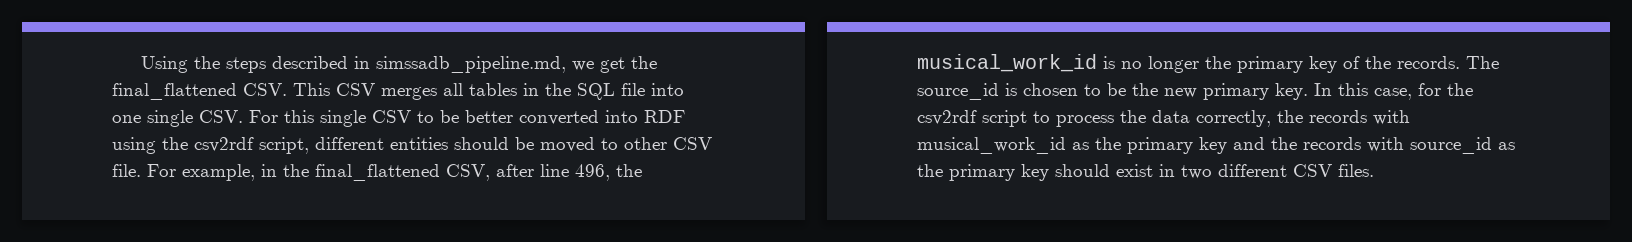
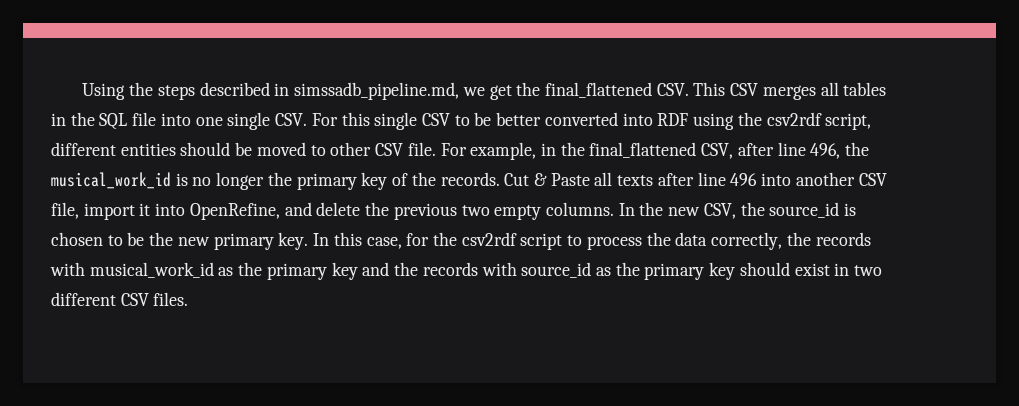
- The source_id is chosen to be the new primary key.
+ Cut & Paste all texts after line 496 into another CSV file, import it into OpenRefine, and delete the previous two empty columns. In the new CSV, the source_id is chosen to be the new primary key.

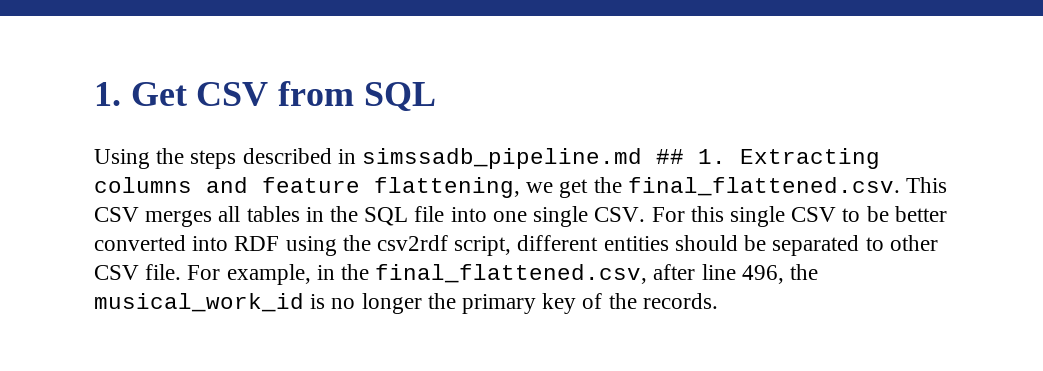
+ 1. Get CSV from SQL
- Using the steps described in simssadb_pipeline.md, we get the final_flattened CSV. This CSV merges all tables in the SQL file into one single CSV. For this single CSV to be better converted into RDF using the csv2rdf script, different entities should be moved to other CSV file.
+ Using the steps described in simssadb_pipeline.md ## 1. Extracting columns and feature flattening, we get the final_flattened.csv. This CSV merges all tables in the SQL file into one single CSV. For this single CSV to be better converted into RDF using the csv2rdf script, different entities should be separated to other CSV file.
- For example, in the final_flattened CSV, after line 496, the musical_work_id is no longer the primary key of the records. Cut & Paste all texts after line 496 into another CSV file, import it into OpenRefine, and delete the previous two empty columns. In the new CSV, the source_id is chosen to be the new primary key. In this case, for the csv2rdf script to process the data correctly, the records with musical_work_id as the primary key and the records with source_id as the primary key should exist in two different CSV files.
+ For example, in the final_flattened.csv, after line 496, the musical_work_id is no longer the primary key of the records.

